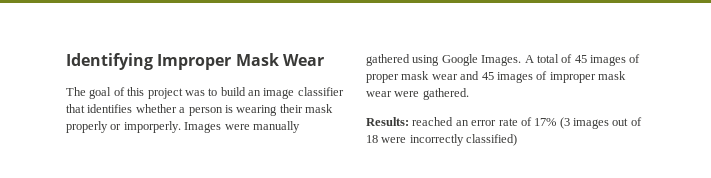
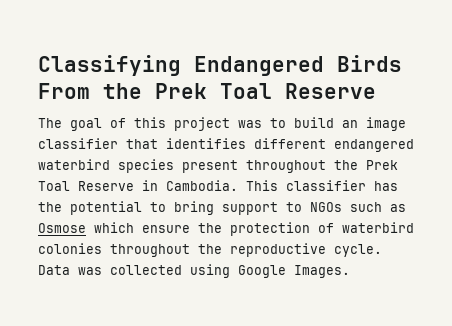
- Identifying Improper Mask Wear
+ Classifying Endangered Birds From the Prek Toal Reserve
- The goal of this project was to build an image classifier that identifies whether a person is wearing their mask properly or imporperly. Images were manually gathered using Google Images. A total of 45 images of proper mask wear and 45 images of improper mask wear were gathered.
- Results: reached an error rate of 17% (3 images out of 18 were incorrectly classified)
+ The goal of this project was to build an image classifier that identifies different endangered waterbird species present throughout the Prek Toal Reserve in Cambodia. This classifier has the potential to bring support to NGOs such as Osmose which ensure the protection of waterbird colonies throughout the reproductive cycle. Data was collected using Google Images.

